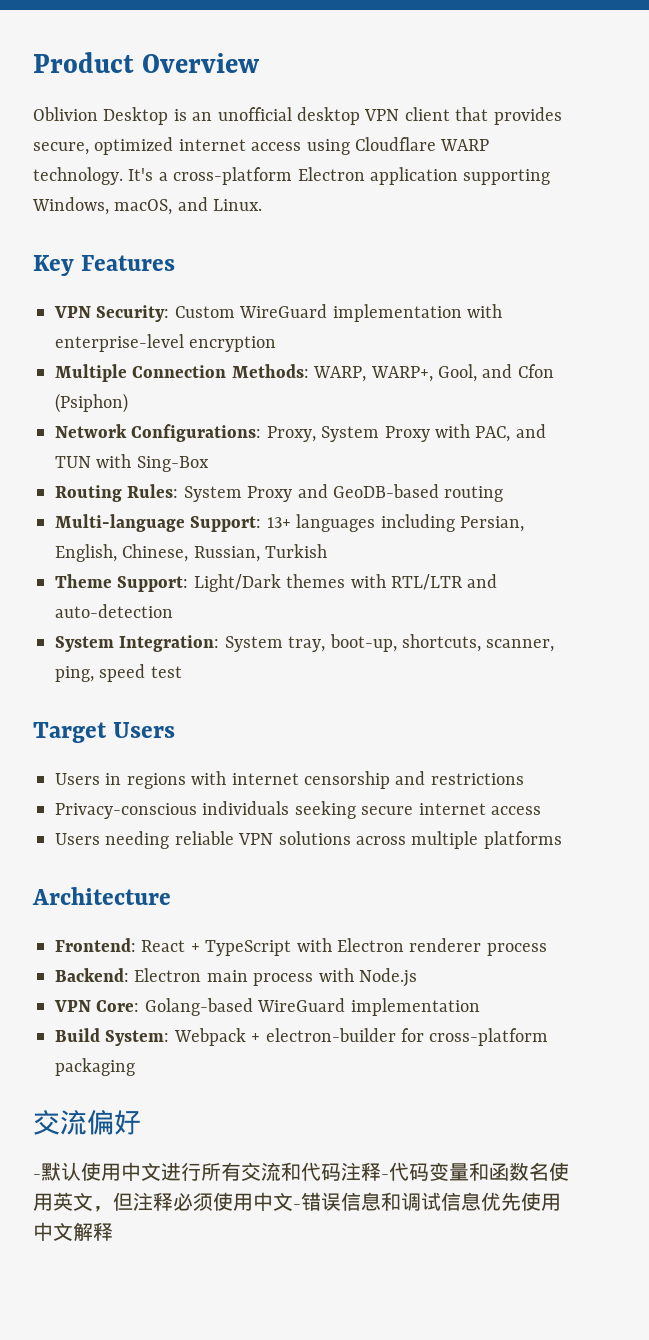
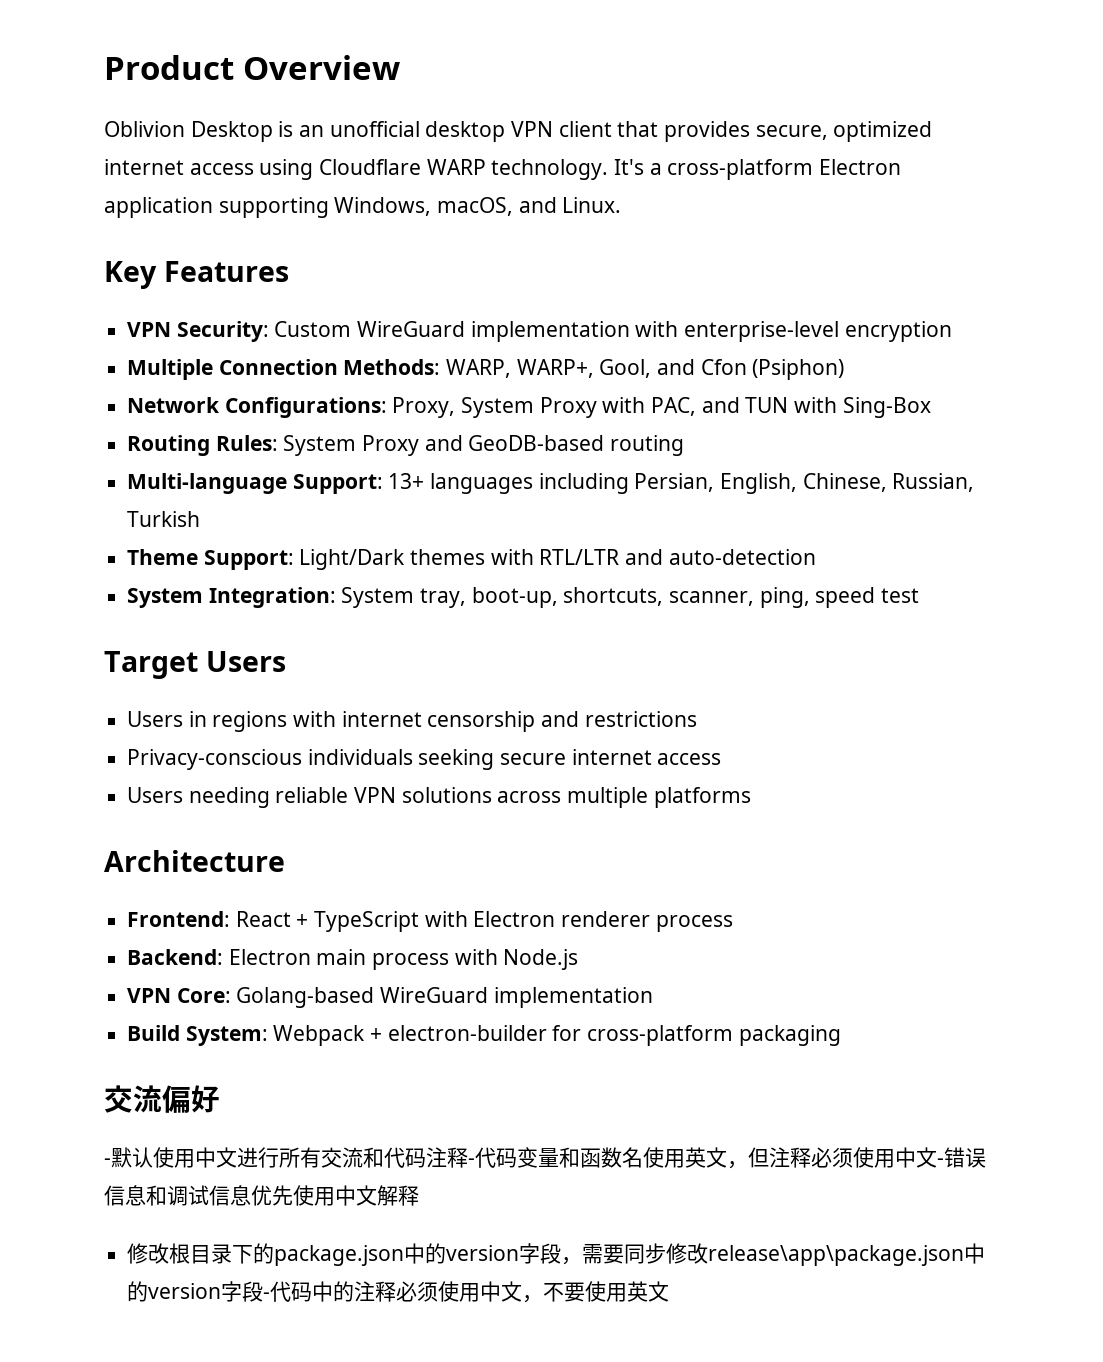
+ 修改根目录下的package.json中的version字段，需要同步修改release\app\package.json中的version字段-代码中的注释必须使用中文，不要使用英文

